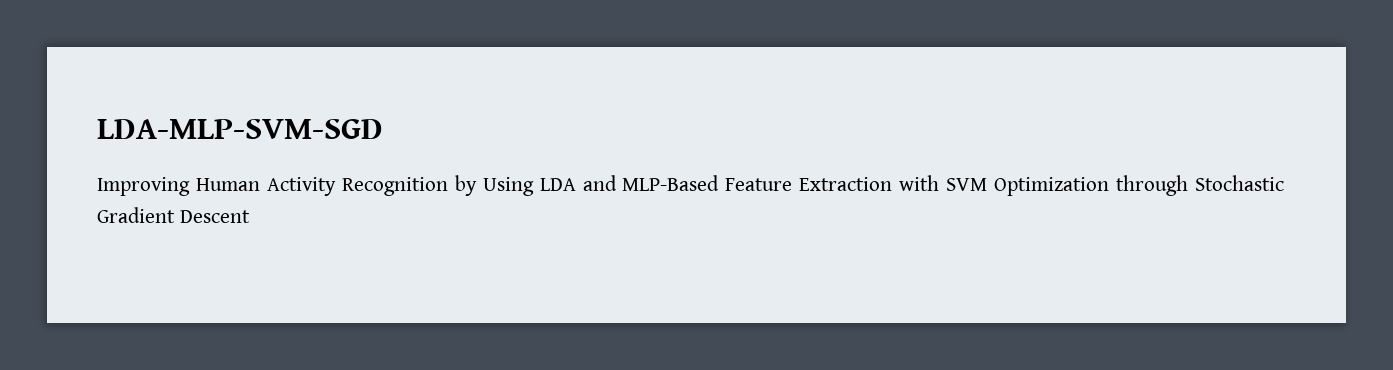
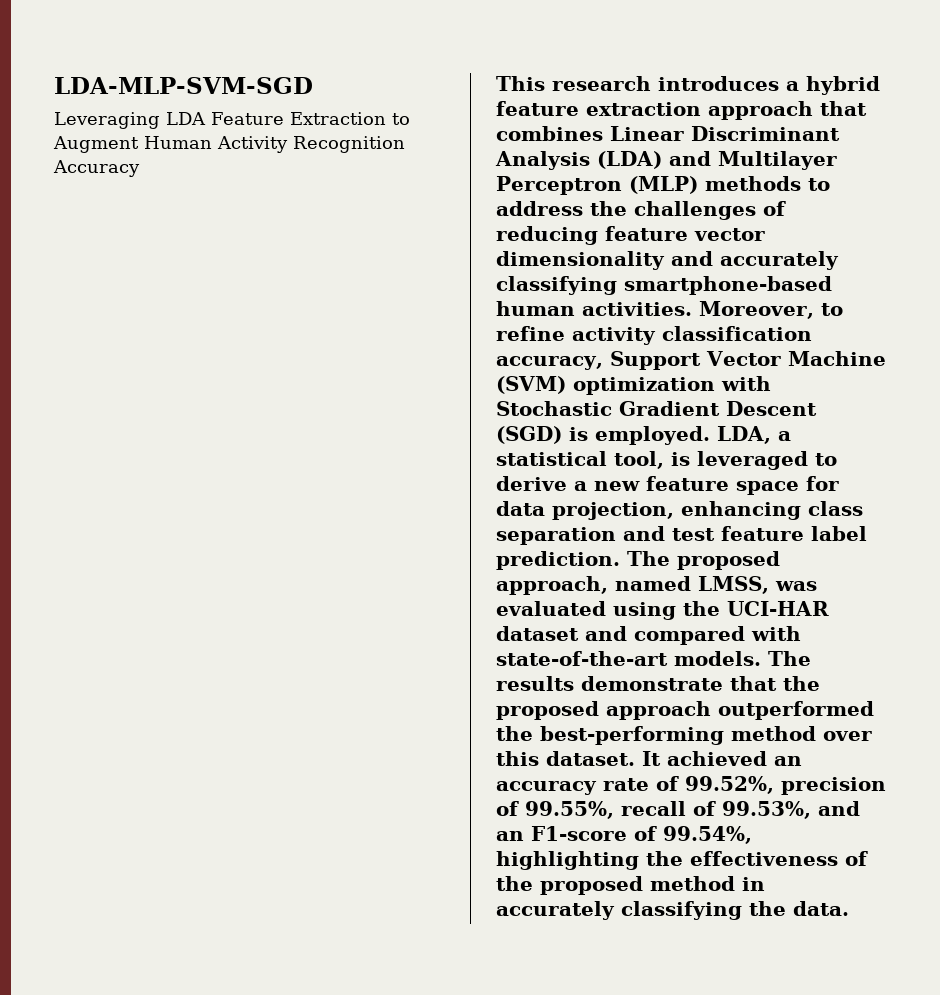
- Improving Human Activity Recognition by Using LDA and MLP-Based Feature Extraction with SVM Optimization through Stochastic Gradient Descent
+ Leveraging LDA Feature Extraction to Augment Human Activity Recognition Accuracy
+ This research introduces a hybrid feature extraction approach that combines Linear Discriminant Analysis (LDA) and Multilayer Perceptron (MLP) methods to address the challenges of reducing feature vector dimensionality and accurately classifying smartphone-based human activities. Moreover, to refine activity classification accuracy, Support Vector Machine (SVM) optimization with Stochastic Gradient Descent (SGD) is employed. LDA, a statistical tool, is leveraged to derive a new feature space for data projection, enhancing class separation and test feature label prediction. The proposed approach, named LMSS, was evaluated using the UCI-HAR dataset and compared with state-of-the-art models. The results demonstrate that the proposed approach outperformed the best-performing method over this dataset. It achieved an accuracy rate of 99.52%, precision of 99.55%, recall of 99.53%, and an F1-score of 99.54%, highlighting the effectiveness of the proposed method in accurately classifying the data.

